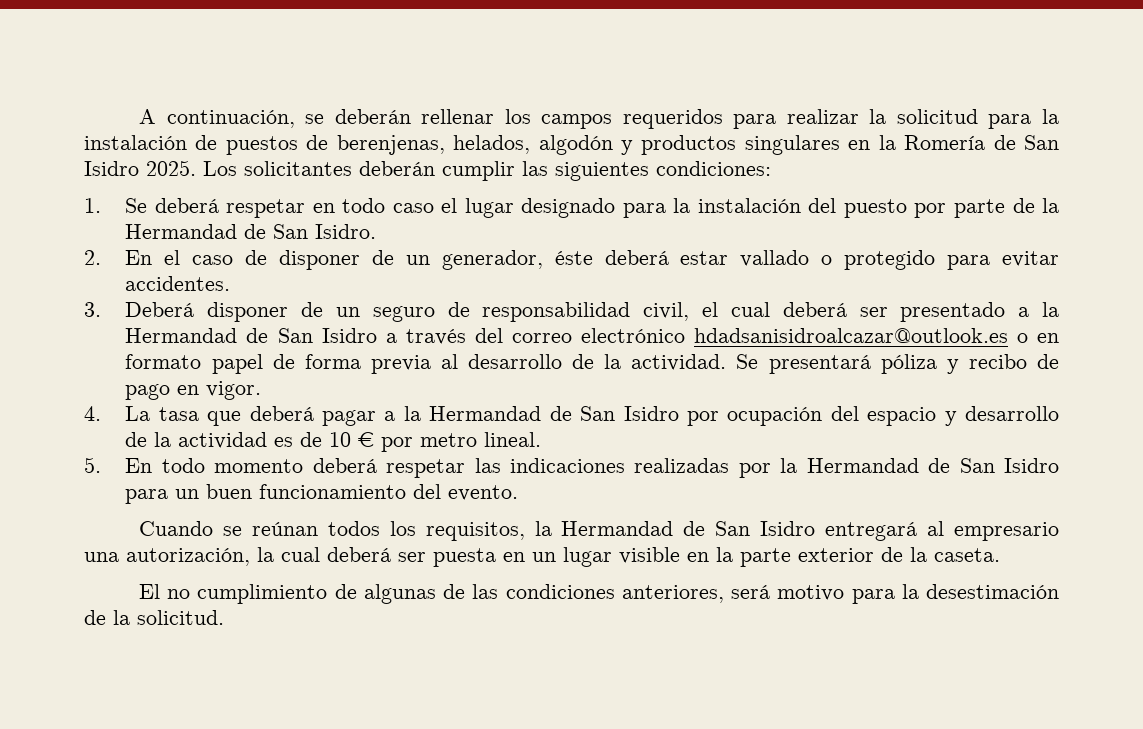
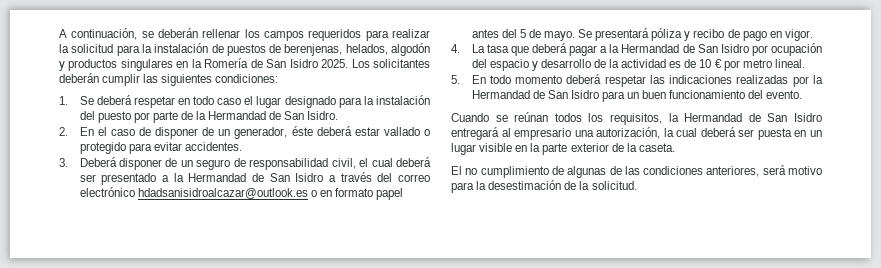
- 3. Deberá disponer de un seguro de responsabilidad civil, el cual deberá ser presentado a la Hermandad de San Isidro a través del correo electrónico hdadsanisidroalcazar@outlook.es o en formato papel de forma previa al desarrollo de la actividad.
+ 3. Deberá disponer de un seguro de responsabilidad civil, el cual deberá ser presentado a la Hermandad de San Isidro a través del correo electrónico hdadsanisidroalcazar@outlook.es o en formato papel antes del 5 de mayo.

